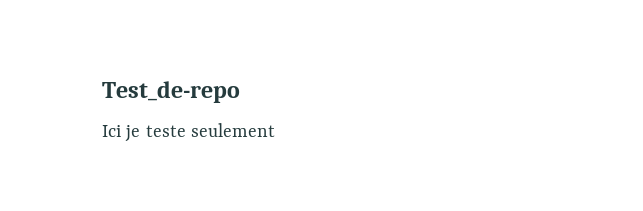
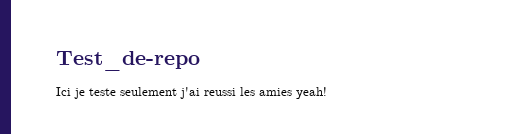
- Ici je teste seulement
+ Ici je teste seulement j'ai reussi les amies yeah!

